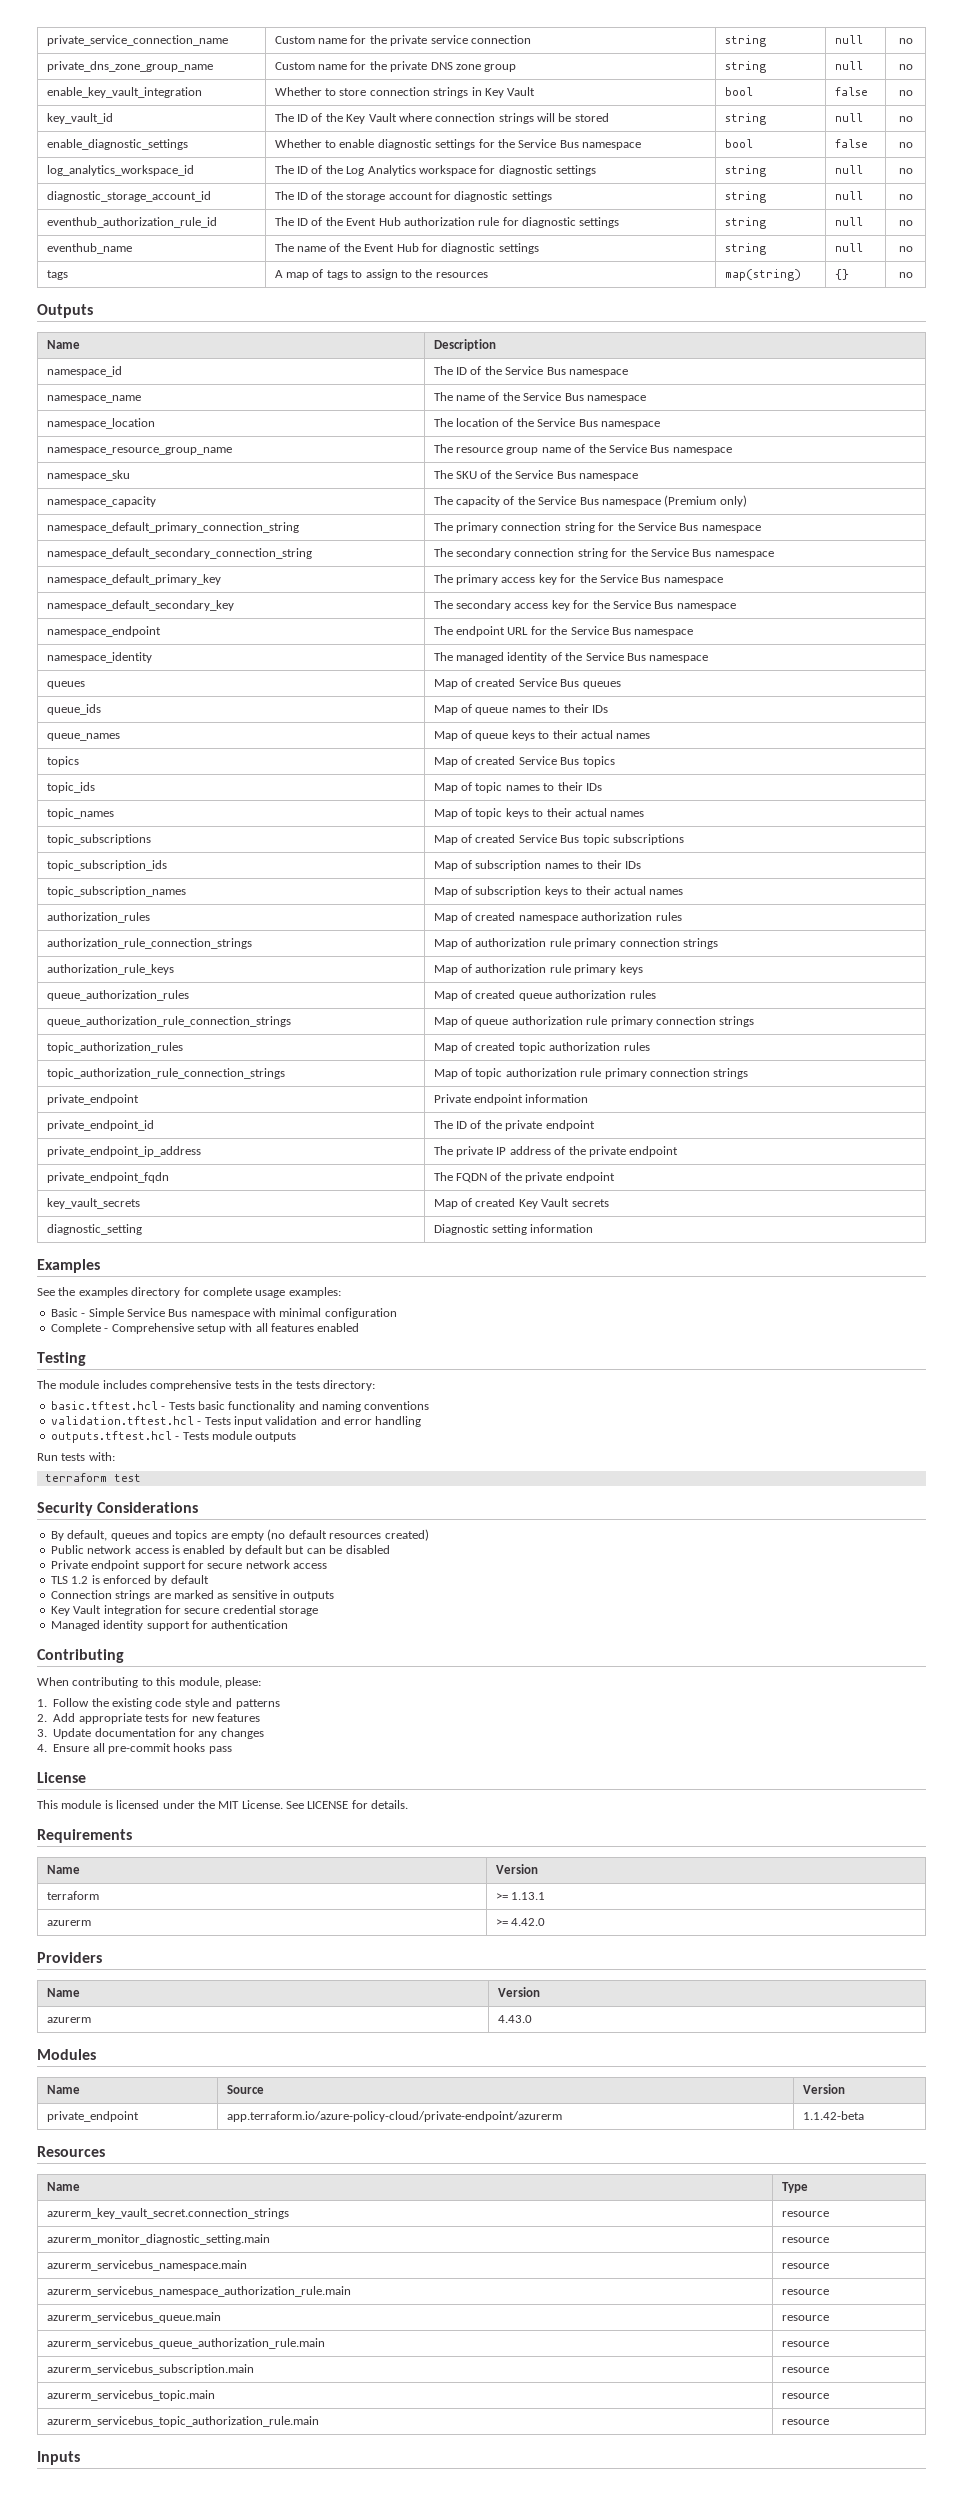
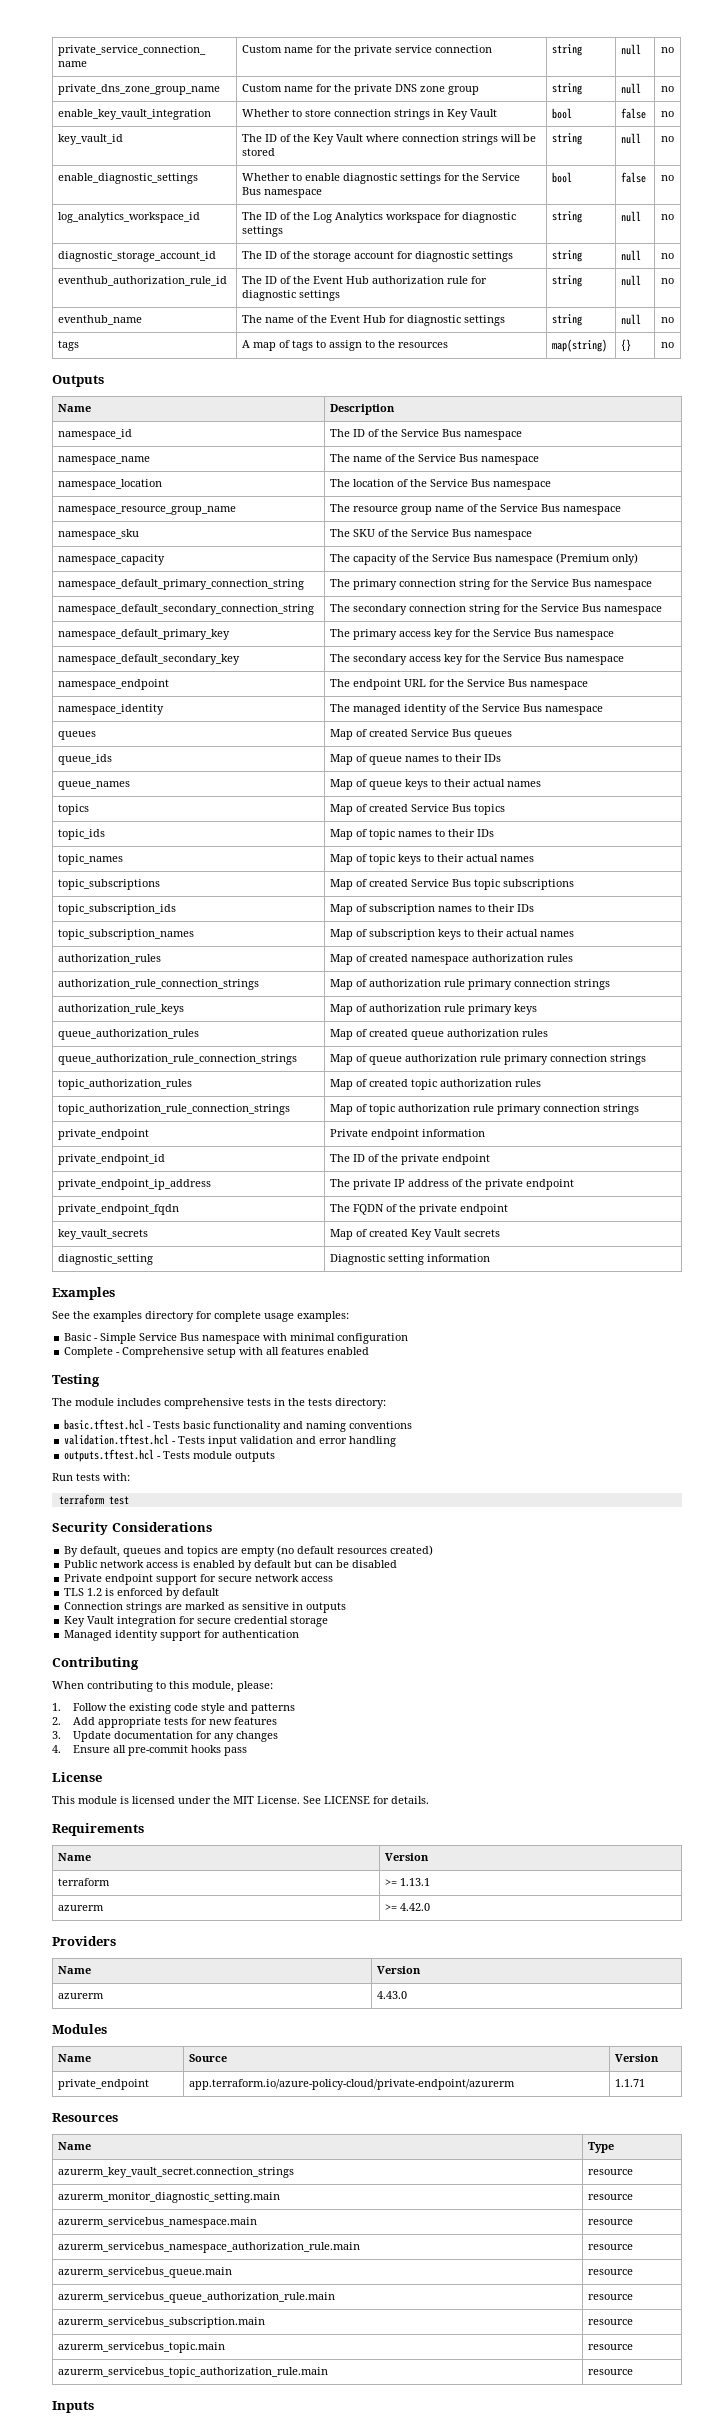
- private_endpoint | app.terraform.io/azure-policy-cloud/private-endpoint/azurerm | 1.1.42-beta
+ private_endpoint | app.terraform.io/azure-policy-cloud/private-endpoint/azurerm | 1.1.71

